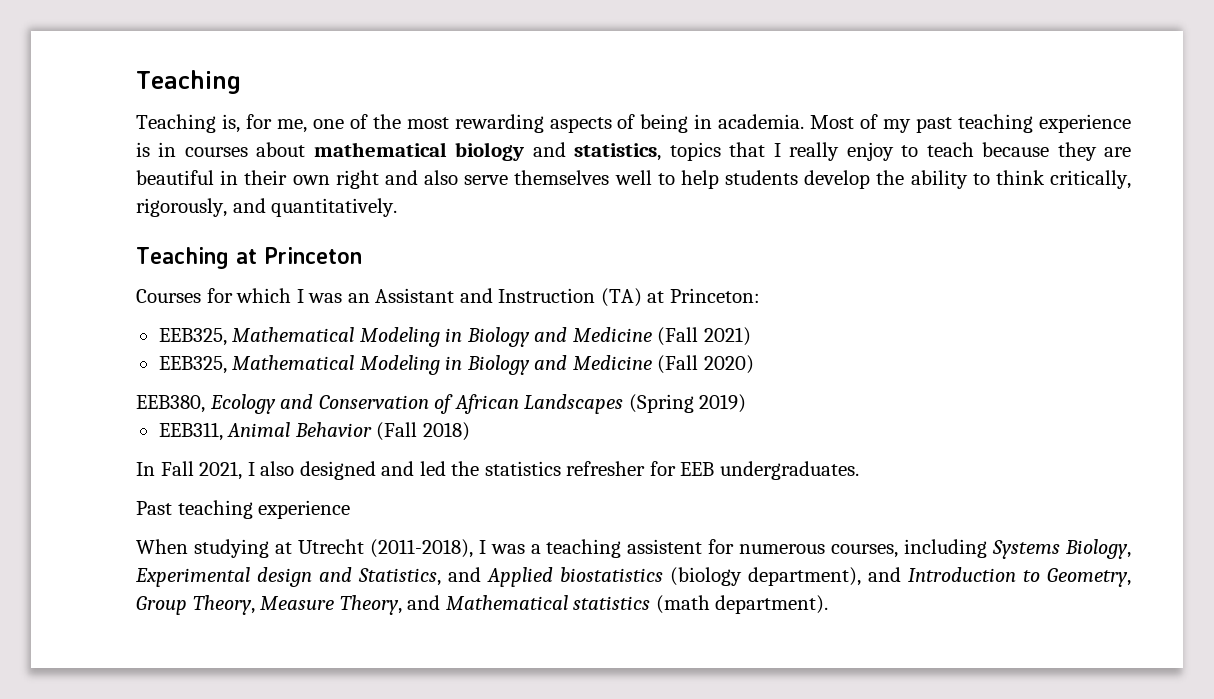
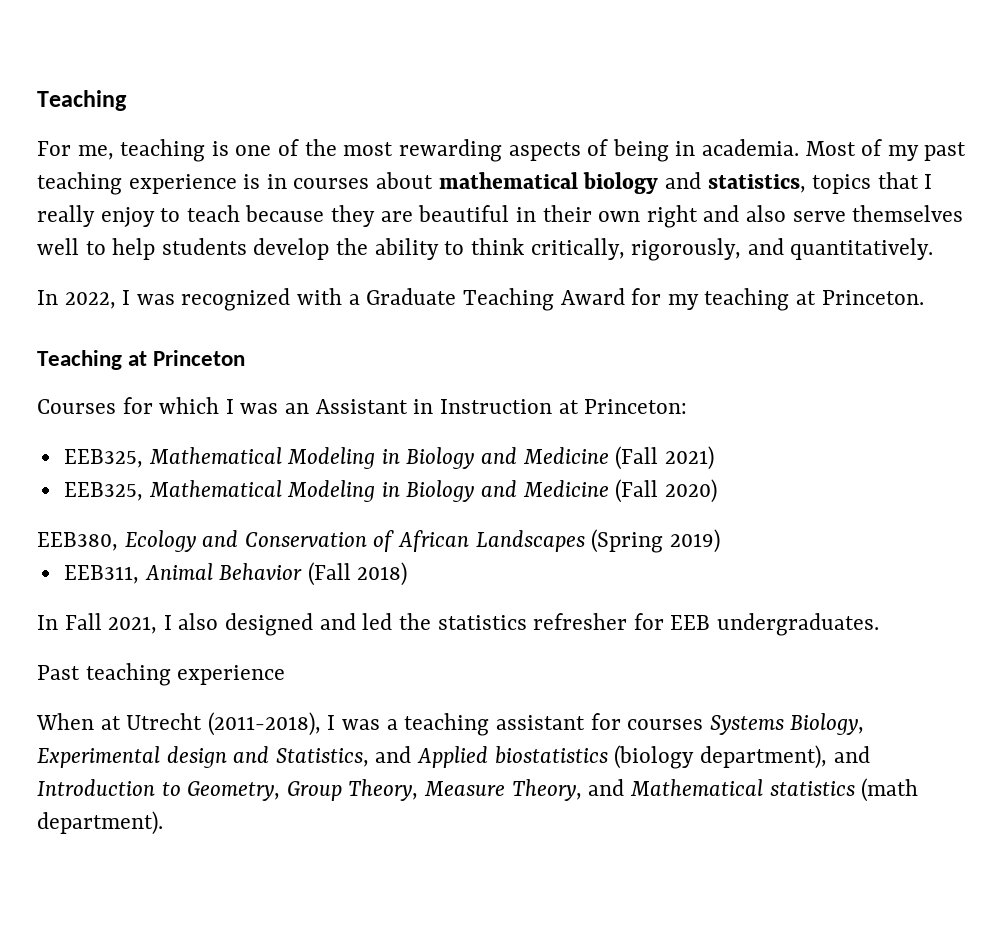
- Teaching is, for me, one of the most rewarding aspects of being in academia.
+ For me, teaching is one of the most rewarding aspects of being in academia.
+ In 2022, I was recognized with a Graduate Teaching Award for my teaching at Princeton.
- Courses for which I was an Assistant and Instruction (TA) at Princeton:
+ Courses for which I was an Assistant in Instruction at Princeton:
- When studying at Utrecht (2011-2018), I was a teaching assistent for numerous courses, including Systems Biology, Experimental design and Statistics, and Applied biostatistics (biology department), and Introduction to Geometry, Group Theory, Measure Theory, and Mathematical statistics (math department).
+ When at Utrecht (2011-2018), I was a teaching assistant for courses Systems Biology, Experimental design and Statistics, and Applied biostatistics (biology department), and Introduction to Geometry, Group Theory, Measure Theory, and Mathematical statistics (math department).

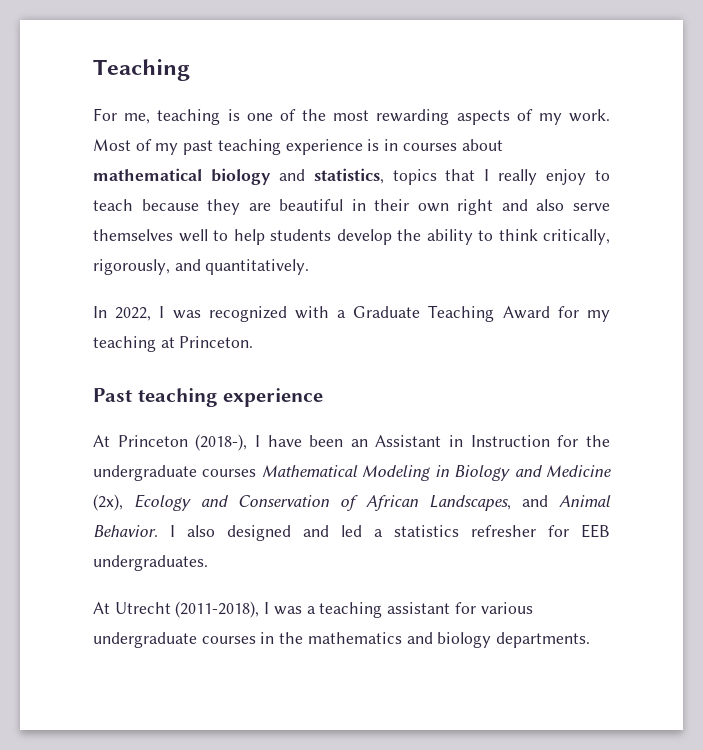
- For me, teaching is one of the most rewarding aspects of being in academia.
+ For me, teaching is one of the most rewarding aspects of my work.
- Teaching at Princeton
- Courses for which I was an Assistant in Instruction at Princeton:
- EEB325, Mathematical Modeling in Biology and Medicine (Fall 2021)
- EEB325, Mathematical Modeling in Biology and Medicine (Fall 2020)
- EEB380, Ecology and Conservation of African Landscapes (Spring 2019)
- EEB311, Animal Behavior (Fall 2018)
- In Fall 2021, I also designed and led the statistics refresher for EEB undergraduates.
+ Past teaching experience
+ At Princeton (2018-), I have been an Assistant in Instruction for the undergraduate courses Mathematical Modeling in Biology and Medicine (2x), Ecology and Conservation of African Landscapes, and Animal Behavior. I also designed and led a statistics refresher for EEB undergraduates.
- Past teaching experience
- When at Utrecht (2011-2018), I was a teaching assistant for courses Systems Biology, Experimental design and Statistics, and Applied biostatistics (biology department), and Introduction to Geometry, Group Theory, Measure Theory, and Mathematical statistics (math department).
+ At Utrecht (2011-2018), I was a teaching assistant for various undergraduate courses in the mathematics and biology departments.

